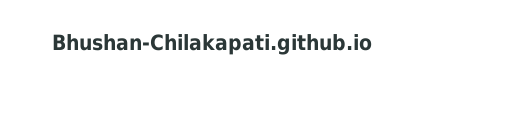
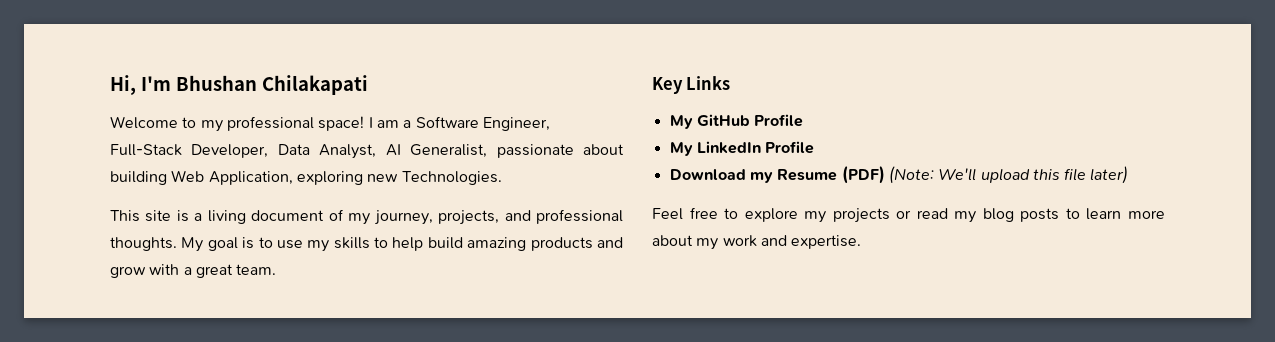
- Bhushan-Chilakapati.github.io
+ Hi, I'm Bhushan Chilakapati
+ Welcome to my professional space! I am a Software Engineer, Full-Stack Developer, Data Analyst, AI Generalist, passionate about building Web Application, exploring new Technologies.
+ This site is a living document of my journey, projects, and professional thoughts. My goal is to use my skills to help build amazing products and grow with a great team.
+ Key Links
+ My GitHub Profile
+ My LinkedIn Profile
+ Download my Resume (PDF) (Note: We'll upload this file later)
+ Feel free to explore my projects or read my blog posts to learn more about my work and expertise.

